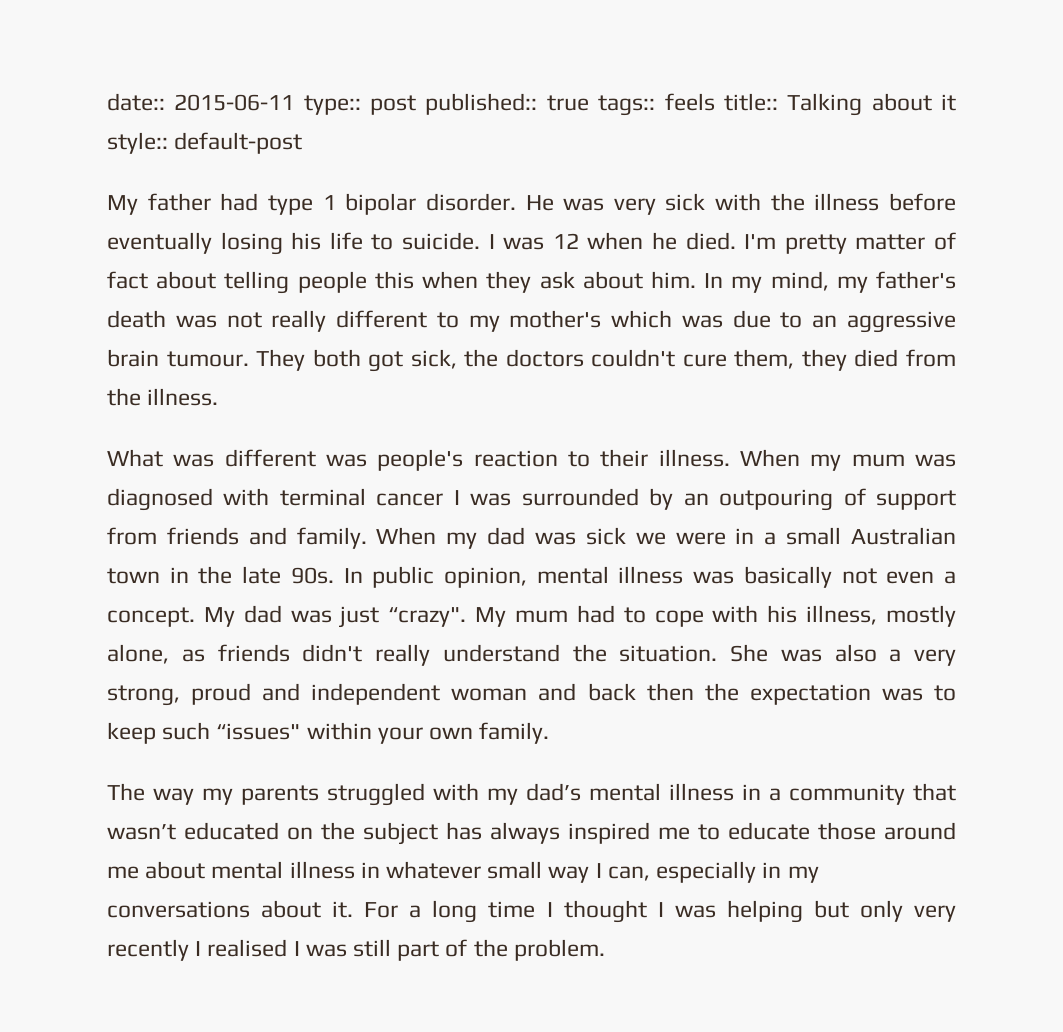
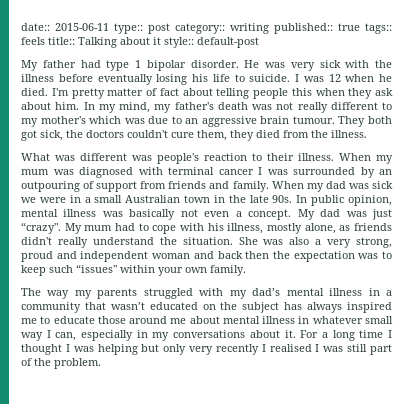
- date:: 2015-06-11 type:: post published:: true tags:: feels title:: Talking about it style:: default-post
+ date:: 2015-06-11 type:: post category:: writing published:: true tags:: feels title:: Talking about it style:: default-post

